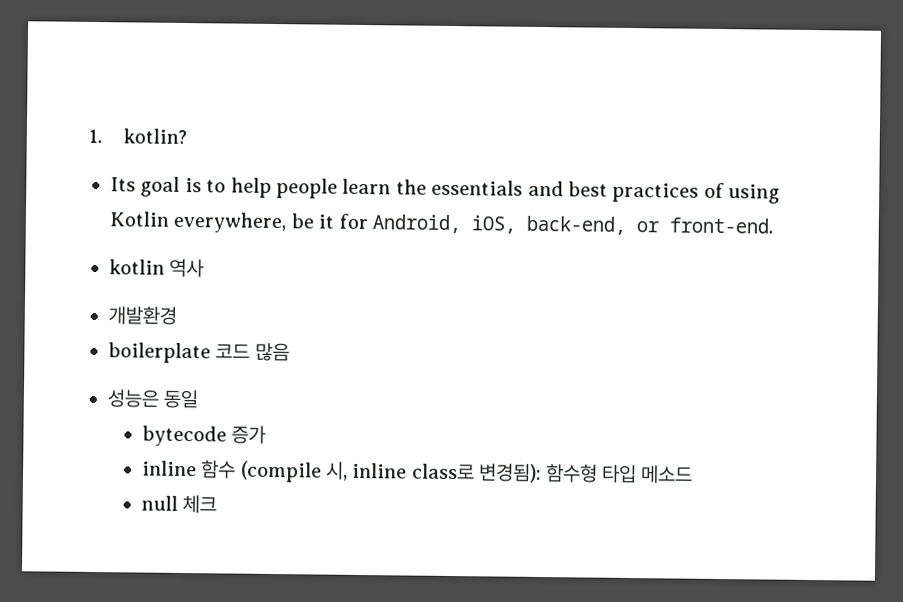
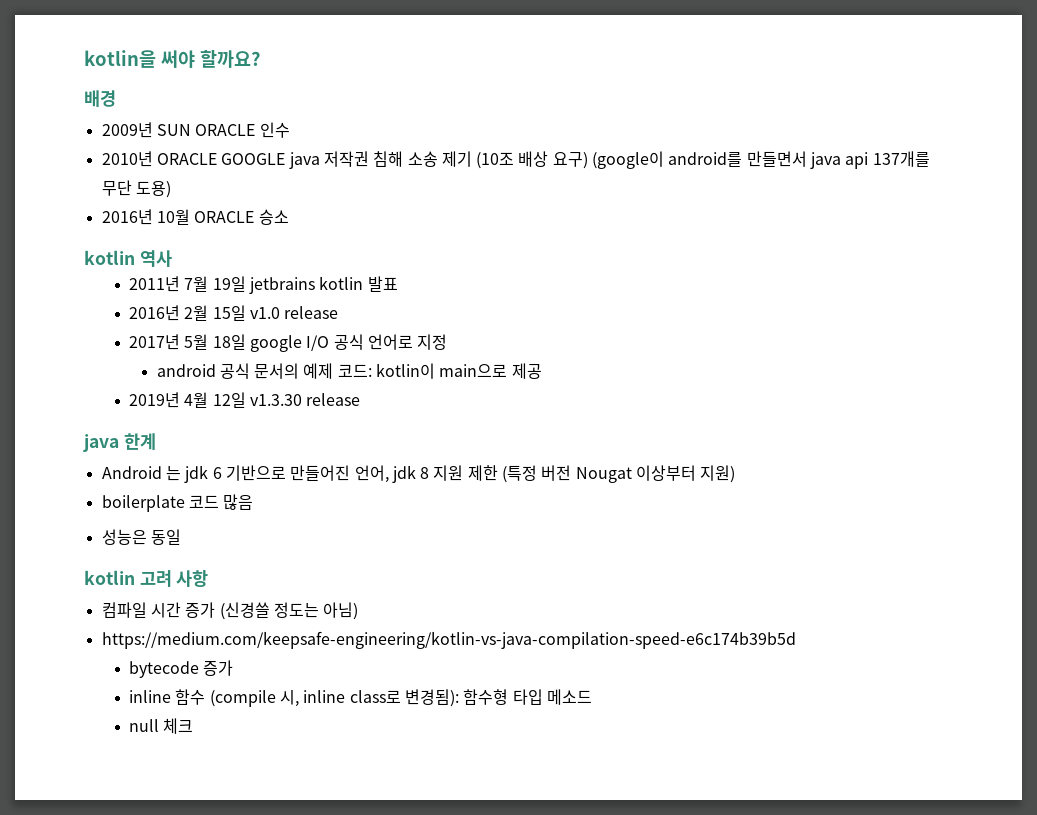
- 1. kotlin?
- Its goal is to help people learn the essentials and best practices of using Kotlin everywhere, be it for Android, iOS, back-end, or front-end.
+ kotlin을 써야 할까요?
+ 배경
+ 2009년 SUN ORACLE 인수
+ 2010년 ORACLE GOOGLE java 저작권 침해 소송 제기 (10조 배상 요구) (google이 android를 만들면서 java api 137개를 무단 도용)
+ 2016년 10월 ORACLE 승소
  kotlin 역사
- 개발환경
+ 2011년 7월 19일 jetbrains kotlin 발표
+ 2016년 2월 15일 v1.0 release
+ 2017년 5월 18일 google I/O 공식 언어로 지정
+ android 공식 문서의 예제 코드: kotlin이 main으로 제공
+ 2019년 4월 12일 v1.3.30 release
+ java 한계
+ Android 는 jdk 6 기반으로 만들어진 언어, jdk 8 지원 제한 (특정 버전 Nougat 이상부터 지원)
+ kotlin 고려 사항
+ 컴파일 시간 증가 (신경쓸 정도는 아님)
+ https://medium.com/keepsafe-engineering/kotlin-vs-java-compilation-speed-e6c174b39b5d

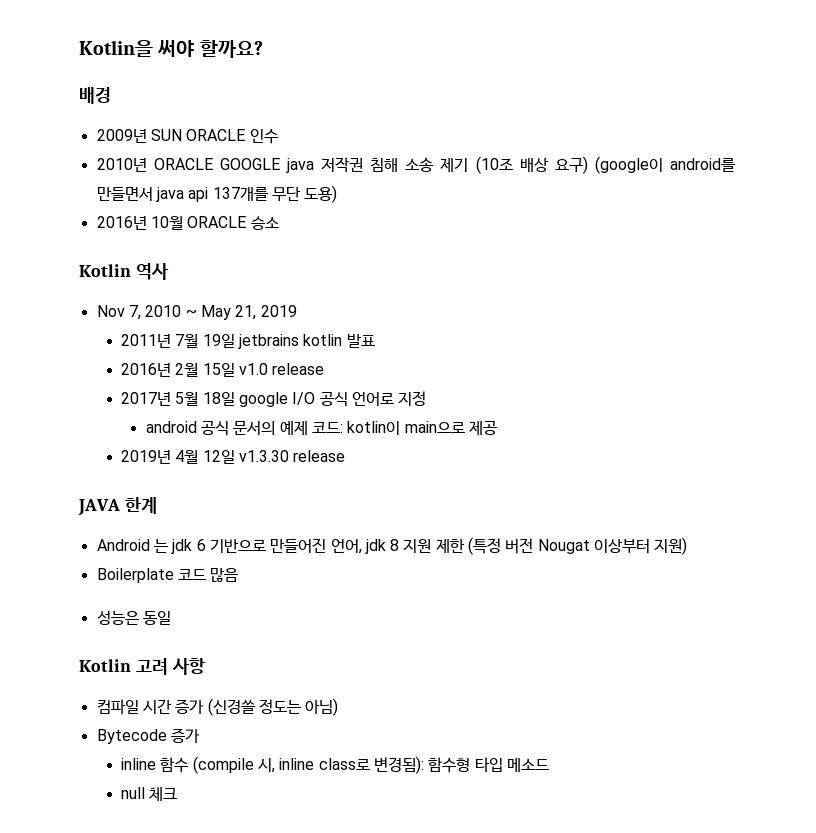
- kotlin을 써야 할까요?
+ Kotlin을 써야 할까요?
- kotlin 역사
+ Kotlin 역사
+ Nov 7, 2010 ~ May 21, 2019
- java 한계
+ JAVA 한계
- boilerplate 코드 많음
+ Boilerplate 코드 많음
- kotlin 고려 사항
+ Kotlin 고려 사항
- https://medium.com/keepsafe-engineering/kotlin-vs-java-compilation-speed-e6c174b39b5d
- bytecode 증가
+ Bytecode 증가

